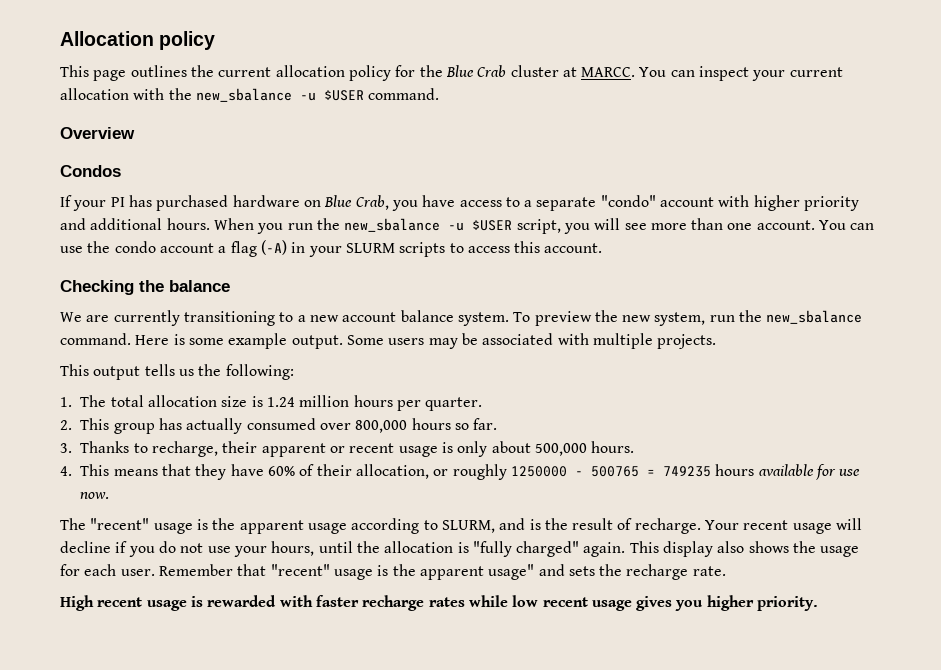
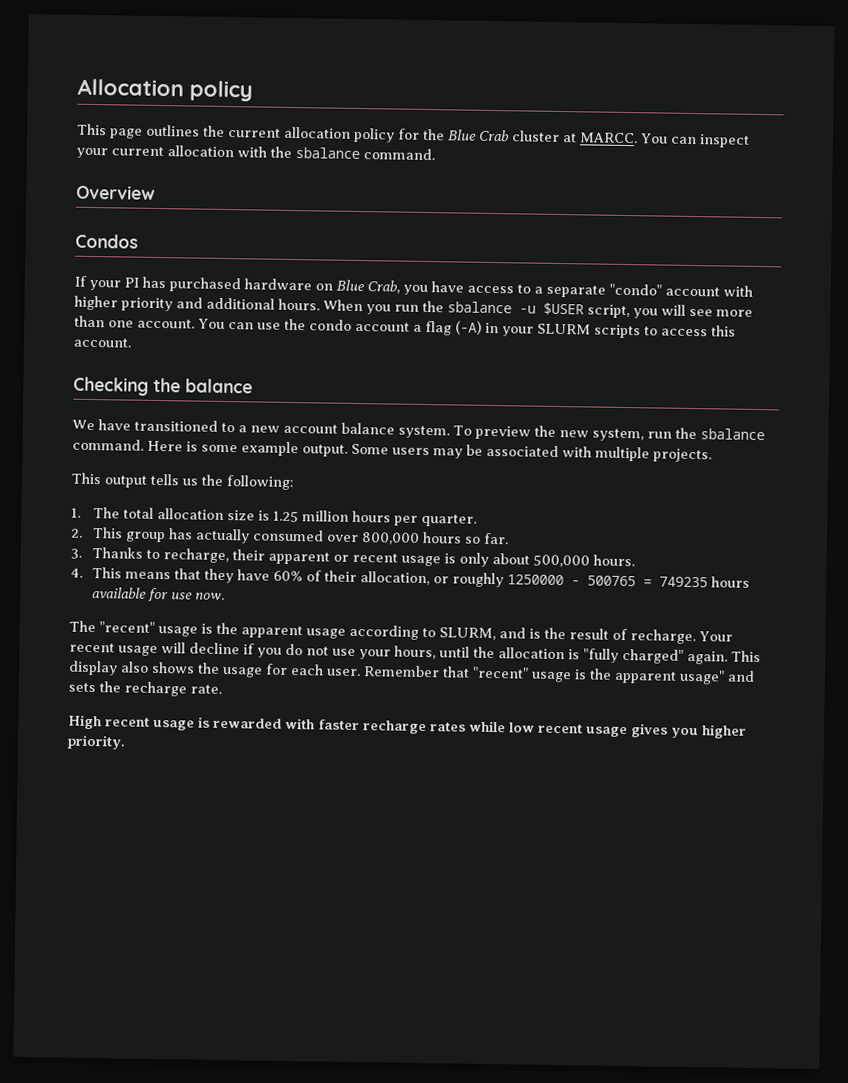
- You can inspect your current allocation with the new_sbalance -u $USER command.
+ You can inspect your current allocation with the sbalance command.
- When you run the new_sbalance -u $USER script, you will see more than one account.
+ When you run the sbalance -u $USER script, you will see more than one account.
- We are currently transitioning to a new account balance system.
+ We have transitioned to a new account balance system.
- To preview the new system, run the new_sbalance command.
+ To preview the new system, run the sbalance command.
- 1. The total allocation size is 1.24 million hours per quarter.
+ 1. The total allocation size is 1.25 million hours per quarter.

